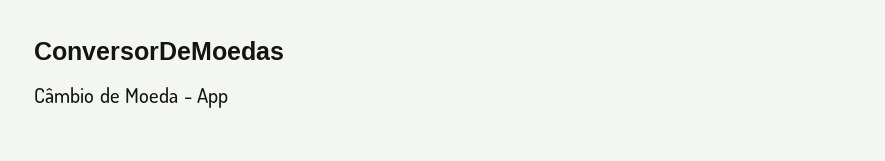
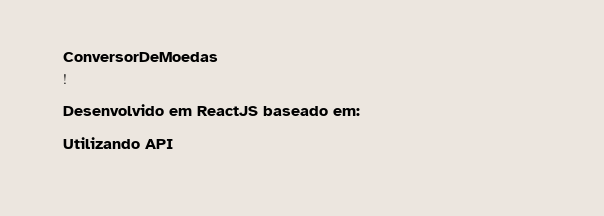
- Câmbio de Moeda - App
+ !
+ Desenvolvido em ReactJS baseado em:
+ Utilizando API

